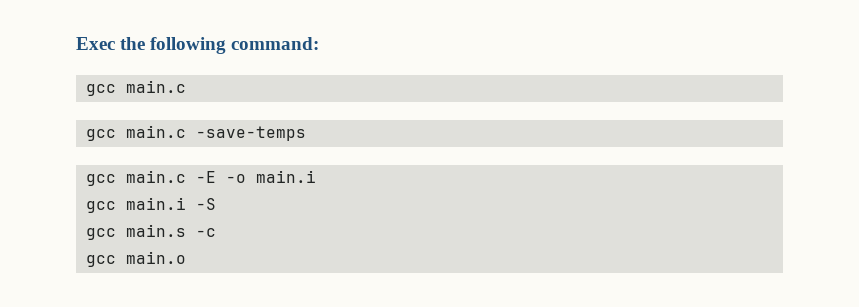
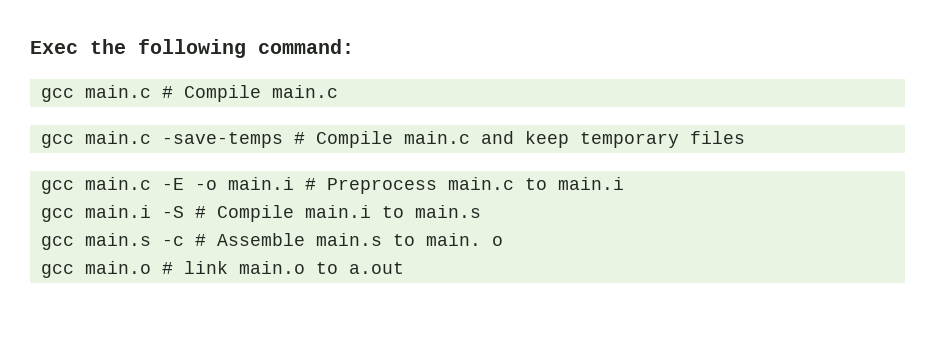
  Exec the following command:
- gcc main.c
+ gcc main.c # Compile main.c
- gcc main.c -save-temps
+ gcc main.c -save-temps # Compile main.c and keep temporary files
- gcc main.c -E -o main.i
- gcc main.i -S
- gcc main.s -c
- gcc main.o
+ gcc main.c -E -o main.i # Preprocess main.c to main.i
+ gcc main.i -S # Compile main.i to main.s
+ gcc main.s -c # Assemble main.s to main. o
+ gcc main.o # link main.o to a.out

